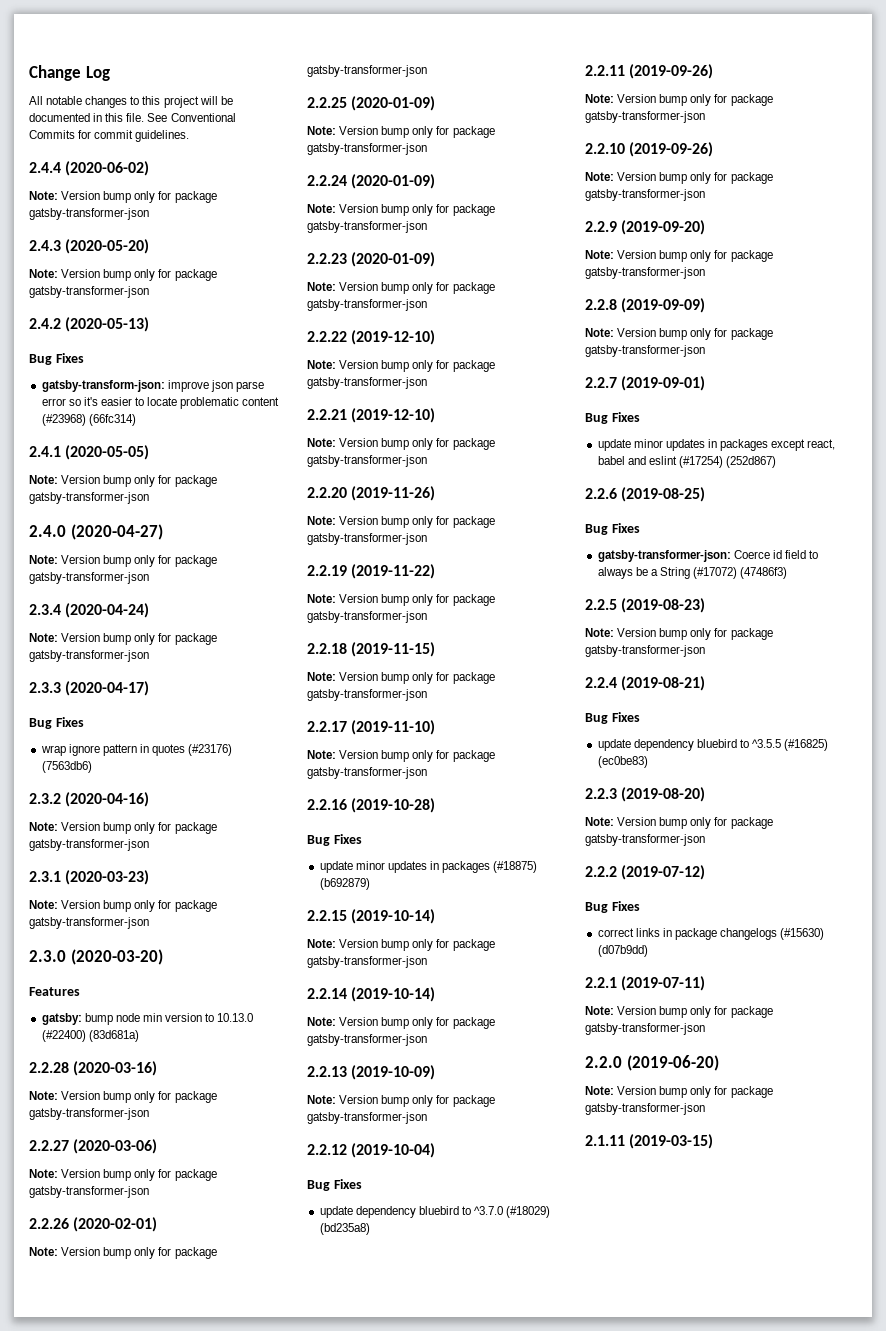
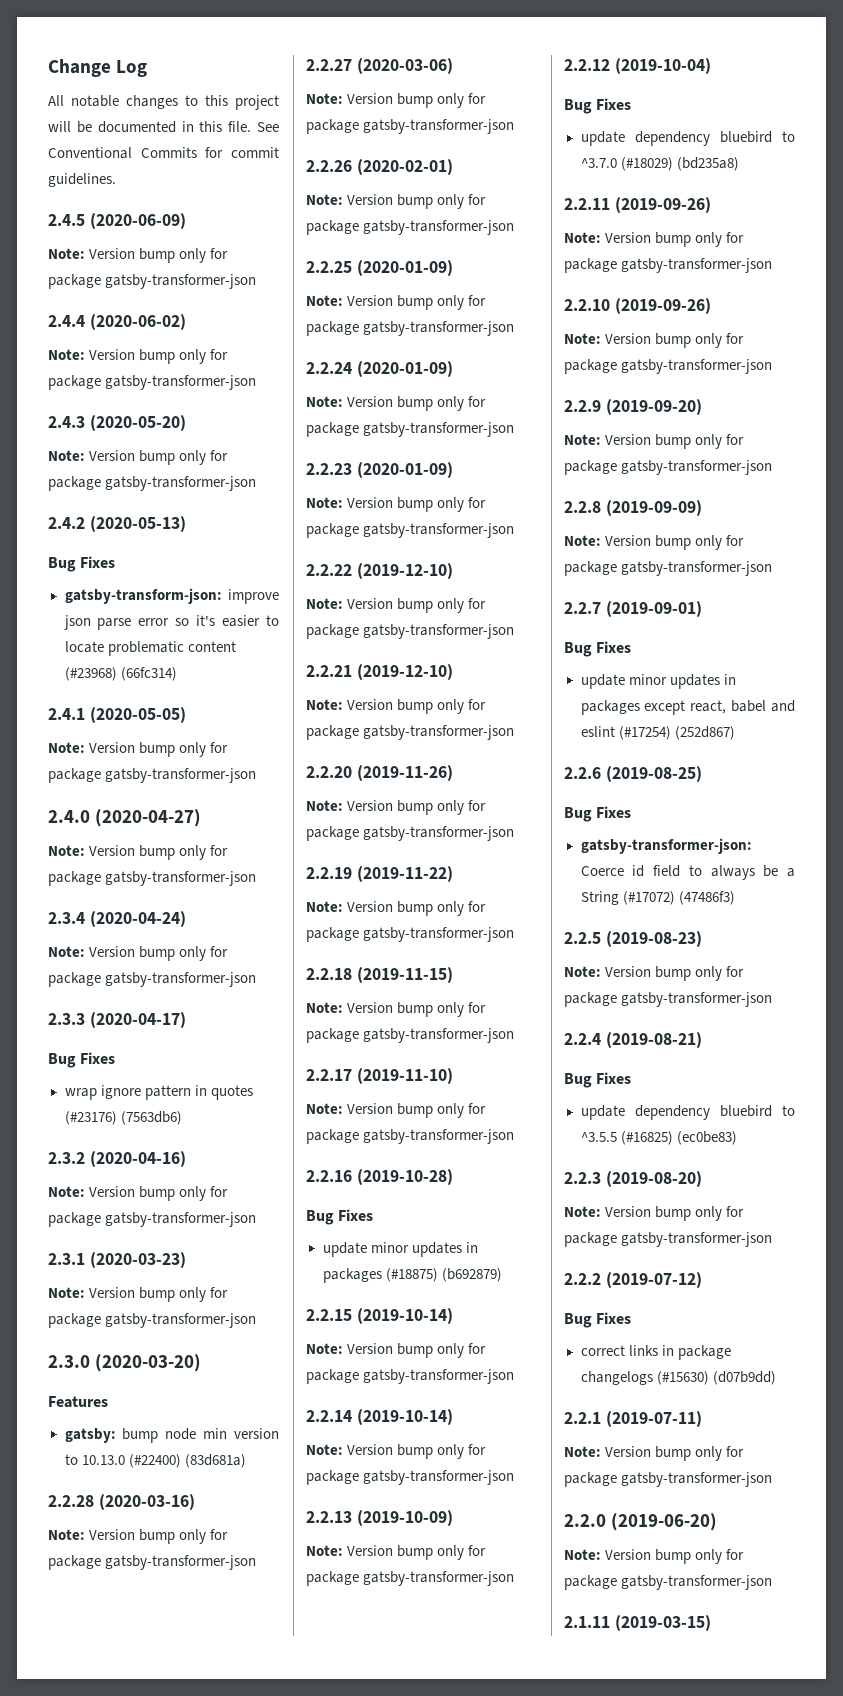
+ 2.4.5 (2020-06-09)
+ Note: Version bump only for package gatsby-transformer-json

